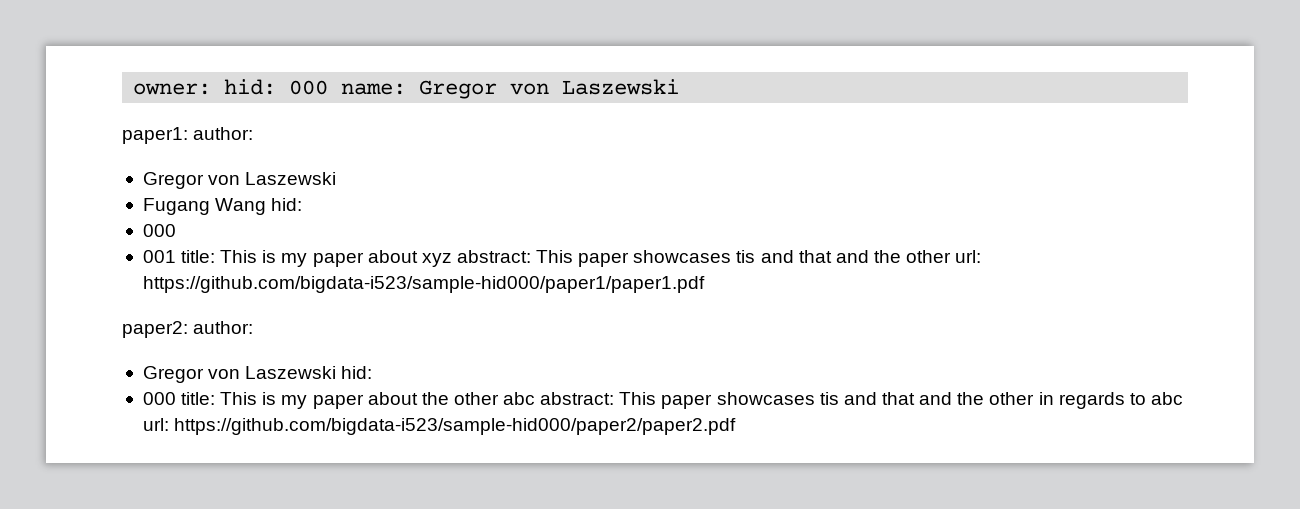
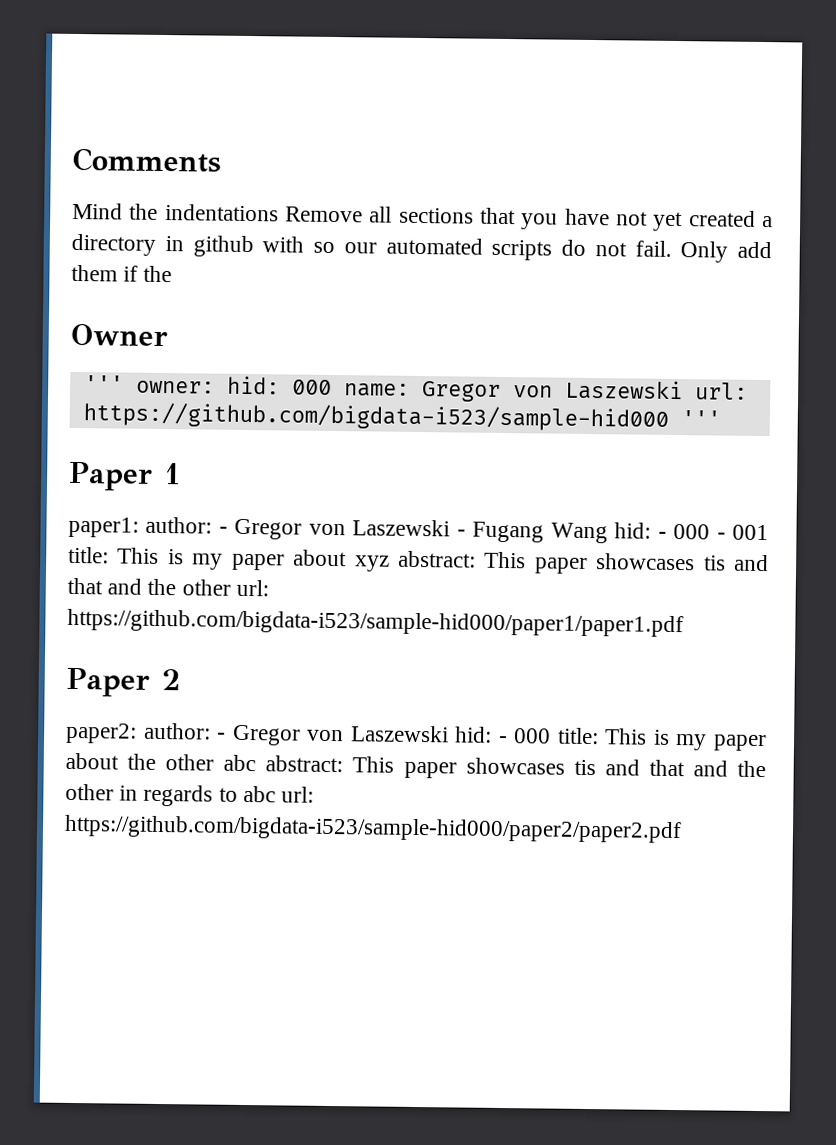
- owner: hid: 000 name: Gregor von Laszewski
+ Comments
+ Mind the indentations Remove all sections that you have not yet created a directory in github with so our automated scripts do not fail. Only add them if the
+ Owner
+ ''' owner: hid: 000 name: Gregor von Laszewski url: https://github.com/bigdata-i523/sample-hid000 '''
+ Paper 1
- paper1: author:
- Gregor von Laszewski
- Fugang Wang hid:
- 000
- 001 title: This is my paper about xyz abstract: This paper showcases tis and that and the other url: https://github.com/bigdata-i523/sample-hid000/paper1/paper1.pdf
+ paper1: author: - Gregor von Laszewski - Fugang Wang hid: - 000 - 001 title: This is my paper about xyz abstract: This paper showcases tis and that and the other url: https://github.com/bigdata-i523/sample-hid000/paper1/paper1.pdf
+ Paper 2
- paper2: author:
- Gregor von Laszewski hid:
- 000 title: This is my paper about the other abc abstract: This paper showcases tis and that and the other in regards to abc url: https://github.com/bigdata-i523/sample-hid000/paper2/paper2.pdf
+ paper2: author: - Gregor von Laszewski hid: - 000 title: This is my paper about the other abc abstract: This paper showcases tis and that and the other in regards to abc url: https://github.com/bigdata-i523/sample-hid000/paper2/paper2.pdf

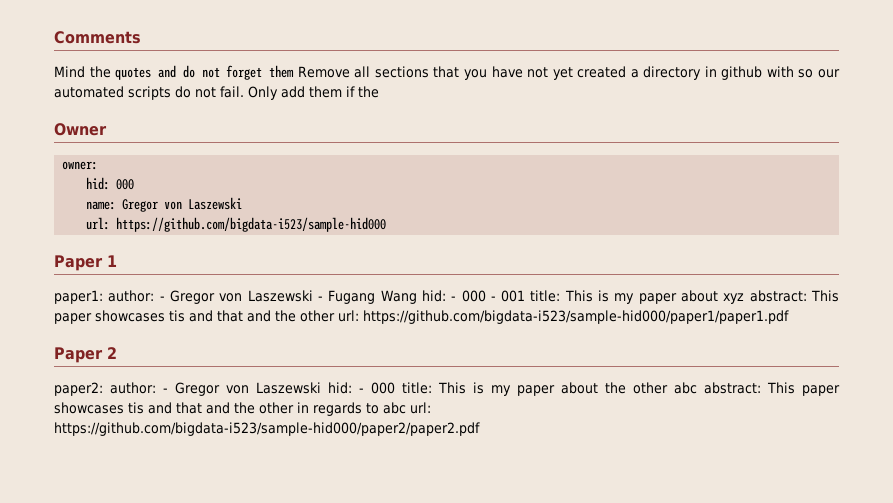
- Mind the indentations Remove all sections that you have not yet created a directory in github with so our automated scripts do not fail.
+ Mind the quotes and do not forget them Remove all sections that you have not yet created a directory in github with so our automated scripts do not fail.
- ''' owner: hid: 000 name: Gregor von Laszewski url: https://github.com/bigdata-i523/sample-hid000 '''
+ owner:
+ hid: 000
+ name: Gregor von Laszewski
+ url: https://github.com/bigdata-i523/sample-hid000

